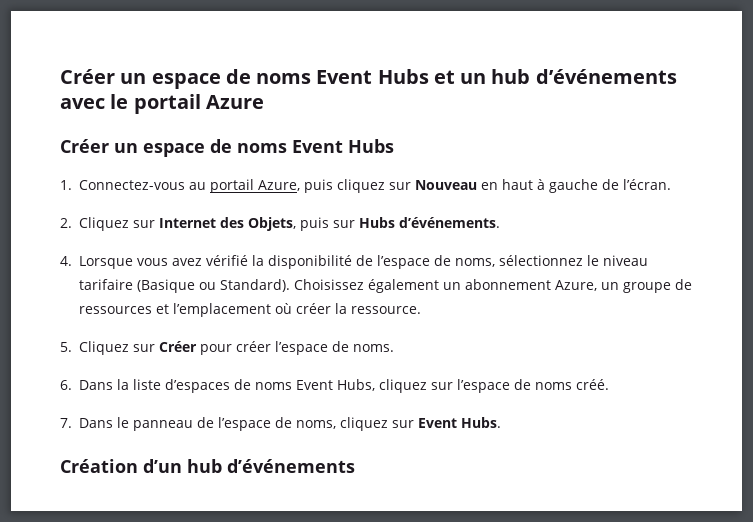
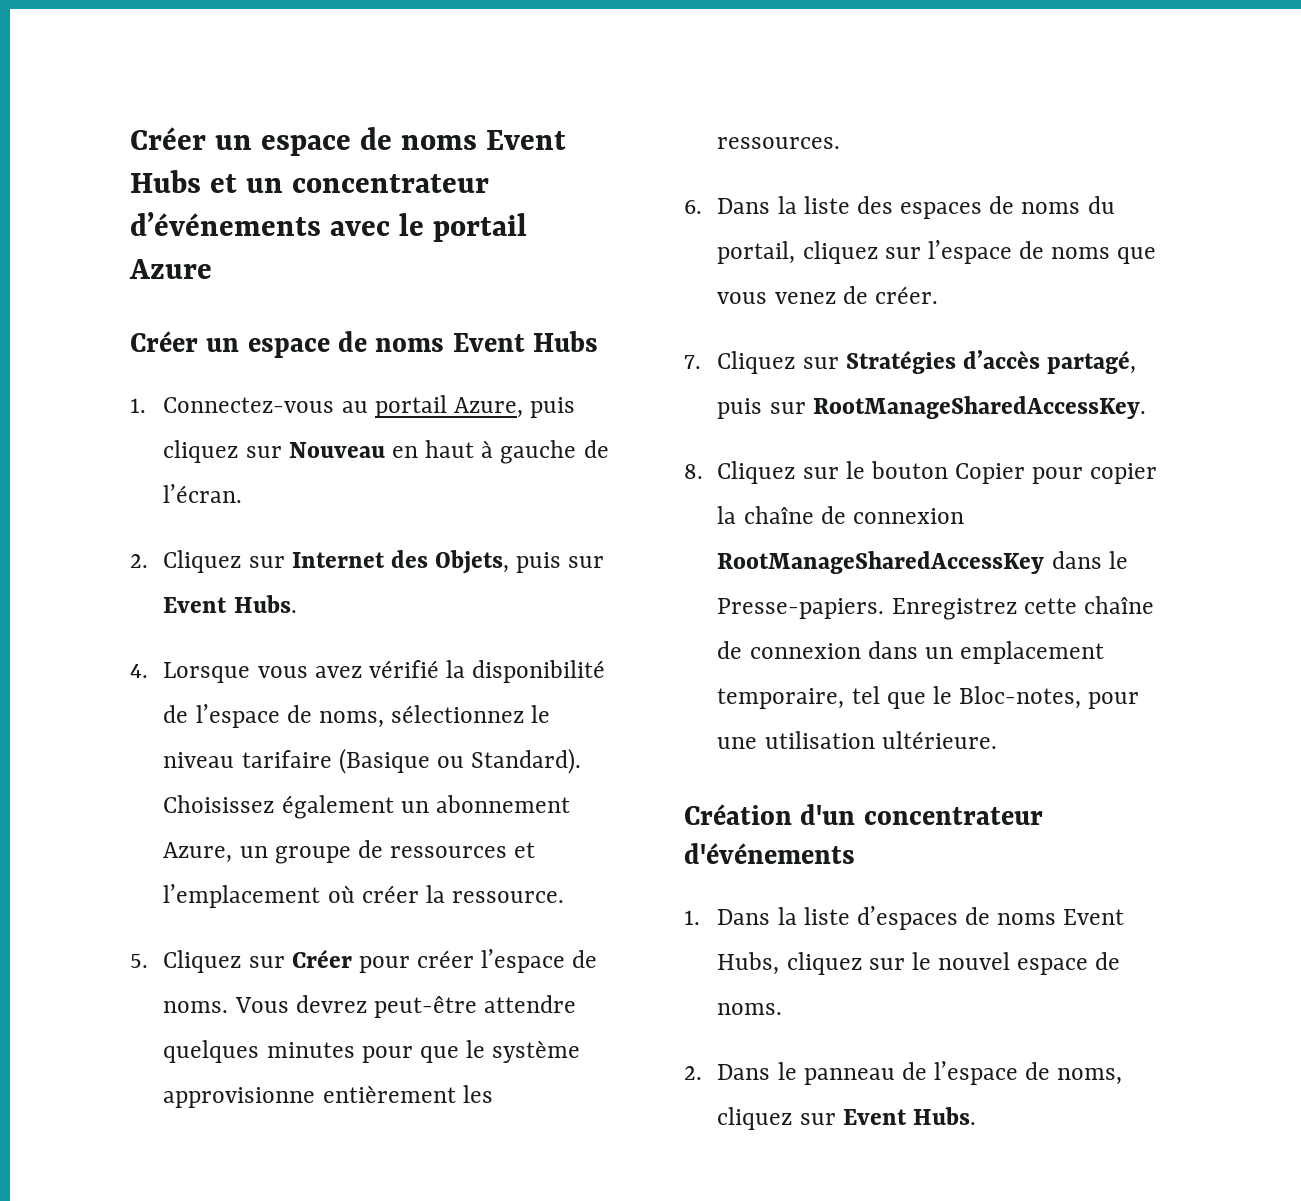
- Créer un espace de noms Event Hubs et un hub d’événements avec le portail Azure
+ Créer un espace de noms Event Hubs et un concentrateur d’événements avec le portail Azure
- 2. Cliquez sur Internet des Objets, puis sur Hubs d’événements.
+ 2. Cliquez sur Internet des Objets, puis sur Event Hubs.
- 5. Cliquez sur Créer pour créer l’espace de noms.
- 6. Dans la liste d’espaces de noms Event Hubs, cliquez sur l’espace de noms créé.
- 7. Dans le panneau de l’espace de noms, cliquez sur Event Hubs.
+ 5. Cliquez sur Créer pour créer l’espace de noms. Vous devrez peut-être attendre quelques minutes pour que le système approvisionne entièrement les ressources.
+ 6. Dans la liste des espaces de noms du portail, cliquez sur l’espace de noms que vous venez de créer.
+ 7. Cliquez sur Stratégies d’accès partagé, puis sur RootManageSharedAccessKey.
+ 8. Cliquez sur le bouton Copier pour copier la chaîne de connexion RootManageSharedAccessKey dans le Presse-papiers. Enregistrez cette chaîne de connexion dans un emplacement temporaire, tel que le Bloc-notes, pour une utilisation ultérieure.
+ Création d'un concentrateur d'événements
+ 1. Dans la liste d’espaces de noms Event Hubs, cliquez sur le nouvel espace de noms.
+ 2. Dans le panneau de l’espace de noms, cliquez sur Event Hubs.
- Création d’un hub d’événements

